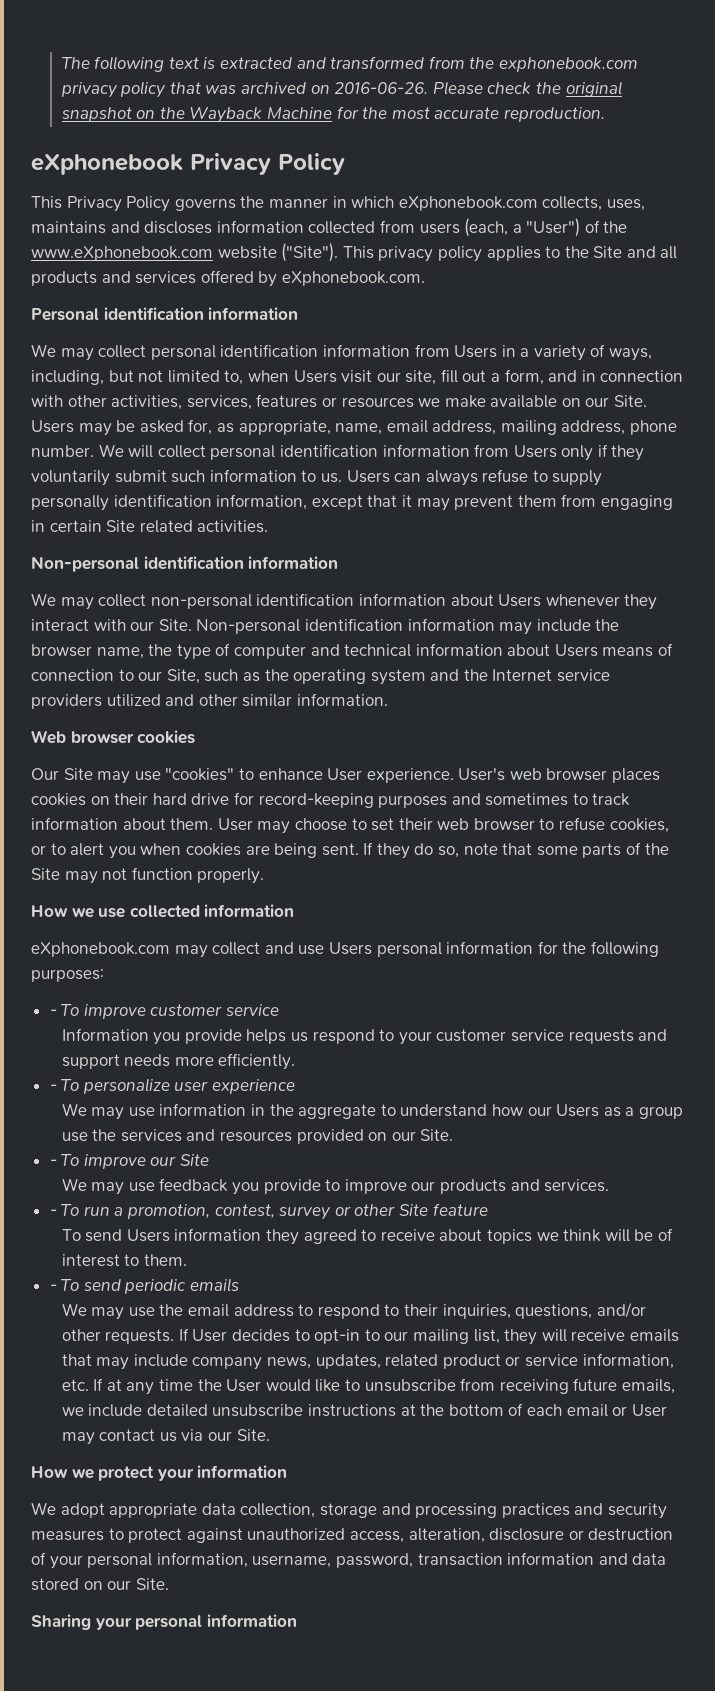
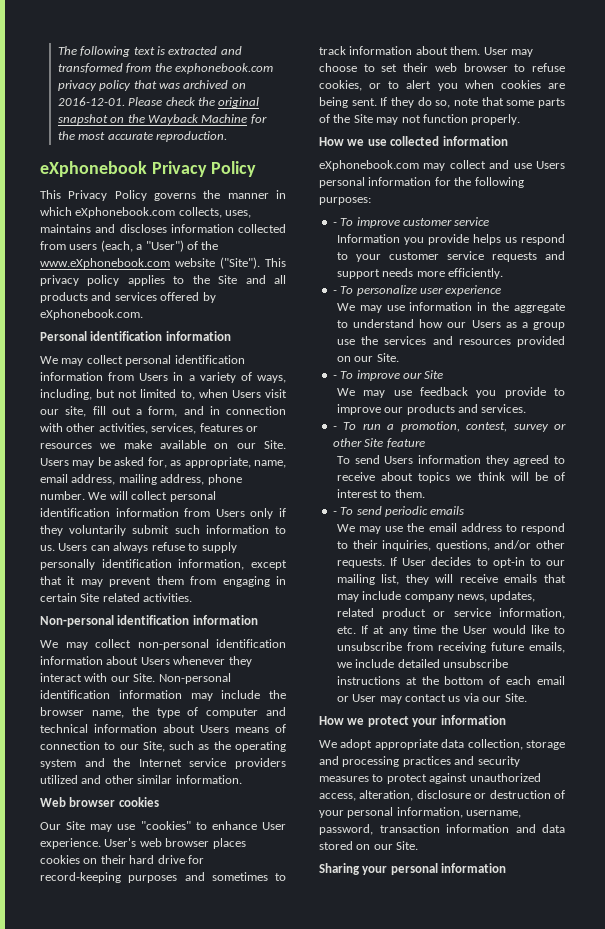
- The following text is extracted and transformed from the exphonebook.com privacy policy that was archived on 2016-06-26.
+ The following text is extracted and transformed from the exphonebook.com privacy policy that was archived on 2016-12-01.

